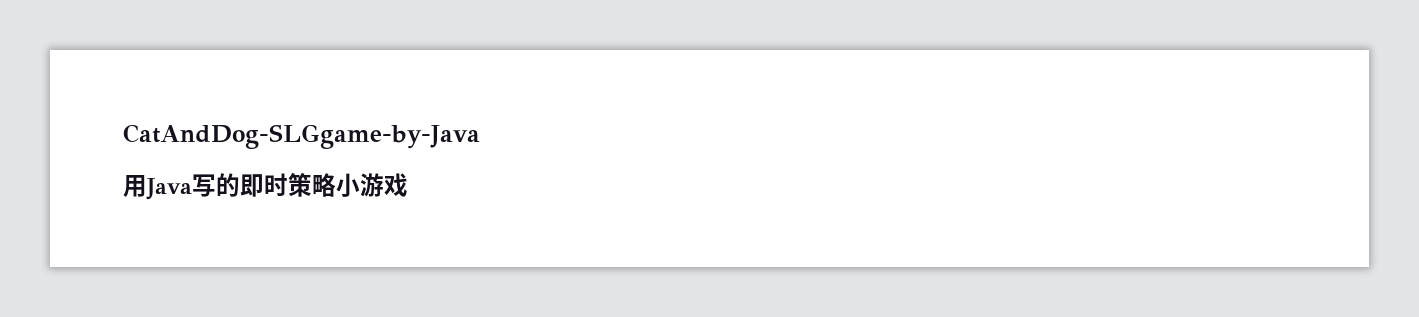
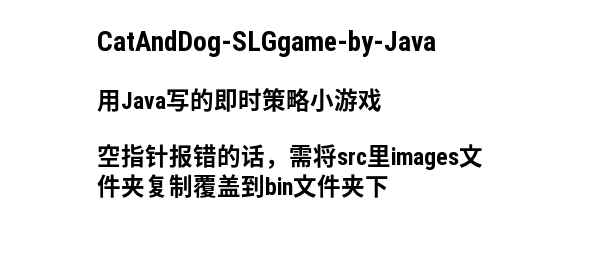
+ 空指针报错的话，需将src里images文件夹复制覆盖到bin文件夹下

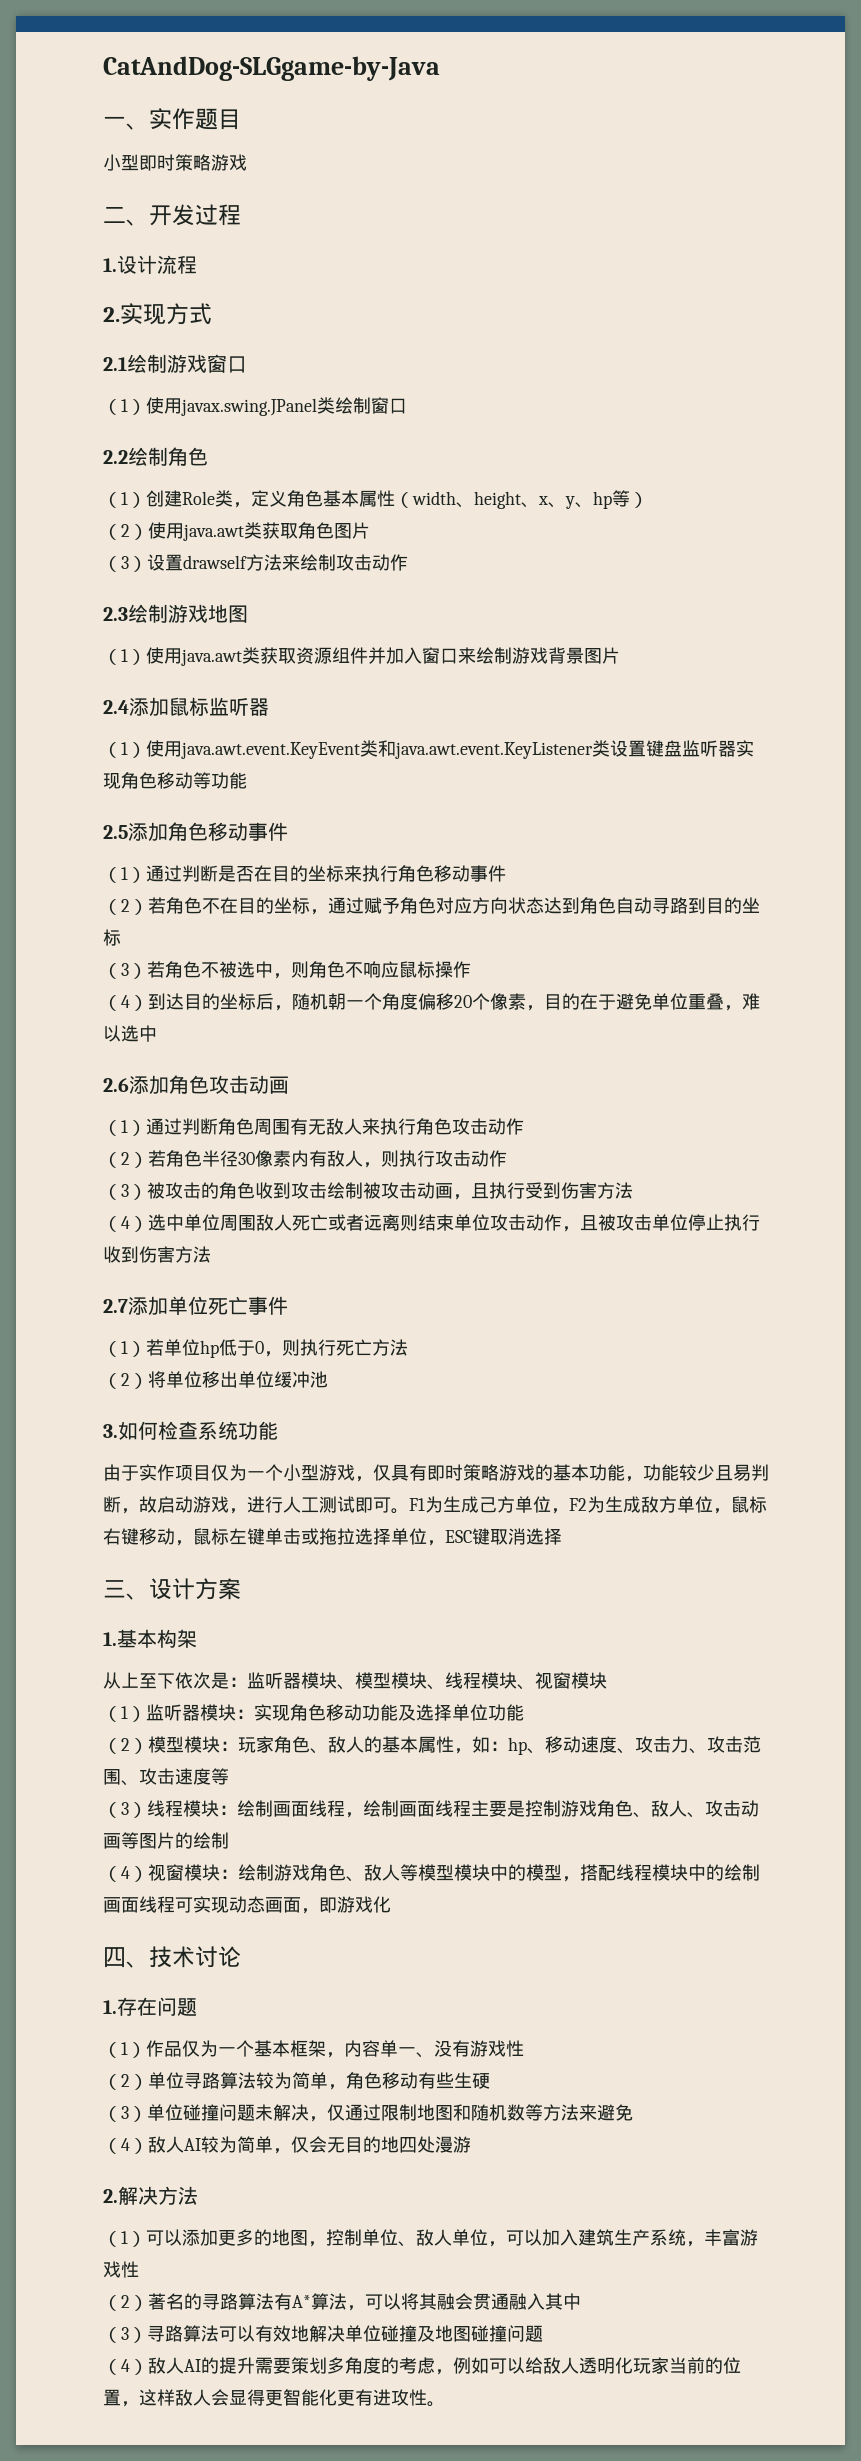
- 用Java写的即时策略小游戏
+ 一、实作题目
+ 小型即时策略游戏
- 空指针报错的话，需将src里images文件夹复制覆盖到bin文件夹下
+ 二、开发过程
+ 1.设计流程
+ 2.实现方式
+ 2.1绘制游戏窗口
+ （1）使用javax.swing.JPanel类绘制窗口
+ 2.2绘制角色
+ （1）创建Role类，定义角色基本属性（width、height、x、y、hp等）
+ （2）使用java.awt类获取角色图片
+ （3）设置drawself方法来绘制攻击动作
+ 2.3绘制游戏地图
+ （1）使用java.awt类获取资源组件并加入窗口来绘制游戏背景图片
+ 2.4添加鼠标监听器
+ （1）使用java.awt.event.KeyEvent类和java.awt.event.KeyListener类设置键盘监听器实现角色移动等功能
+ 2.5添加角色移动事件
+ （1）通过判断是否在目的坐标来执行角色移动事件
+ （2）若角色不在目的坐标，通过赋予角色对应方向状态达到角色自动寻路到目的坐标
+ （3）若角色不被选中，则角色不响应鼠标操作
+ （4）到达目的坐标后，随机朝一个角度偏移20个像素，目的在于避免单位重叠，难以选中
+ 2.6添加角色攻击动画
+ （1）通过判断角色周围有无敌人来执行角色攻击动作
+ （2）若角色半径30像素内有敌人，则执行攻击动作
+ （3）被攻击的角色收到攻击绘制被攻击动画，且执行受到伤害方法
+ （4）选中单位周围敌人死亡或者远离则结束单位攻击动作，且被攻击单位停止执行收到伤害方法
+ 2.7添加单位死亡事件
+ （1）若单位hp低于0，则执行死亡方法
+ （2）将单位移出单位缓冲池
+ 3.如何检查系统功能
+ 由于实作项目仅为一个小型游戏，仅具有即时策略游戏的基本功能，功能较少且易判断，故启动游戏，进行人工测试即可。F1为生成己方单位，F2为生成敌方单位，鼠标右键移动，鼠标左键单击或拖拉选择单位，ESC键取消选择
+ 三、设计方案
+ 1.基本构架
+ 从上至下依次是：监听器模块、模型模块、线程模块、视窗模块
+ （1）监听器模块：实现角色移动功能及选择单位功能
+ （2）模型模块：玩家角色、敌人的基本属性，如：hp、移动速度、攻击力、攻击范围、攻击速度等
+ （3）线程模块：绘制画面线程，绘制画面线程主要是控制游戏角色、敌人、攻击动画等图片的绘制
+ （4）视窗模块：绘制游戏角色、敌人等模型模块中的模型，搭配线程模块中的绘制画面线程可实现动态画面，即游戏化
+ 四、技术讨论
+ 1.存在问题
+ （1）作品仅为一个基本框架，内容单一、没有游戏性
+ （2）单位寻路算法较为简单，角色移动有些生硬
+ （3）单位碰撞问题未解决，仅通过限制地图和随机数等方法来避免
+ （4）敌人AI较为简单，仅会无目的地四处漫游
+ 2.解决方法
+ （1）可以添加更多的地图，控制单位、敌人单位，可以加入建筑生产系统，丰富游戏性
+ （2）著名的寻路算法有A*算法，可以将其融会贯通融入其中
+ （3）寻路算法可以有效地解决单位碰撞及地图碰撞问题
+ （4）敌人AI的提升需要策划多角度的考虑，例如可以给敌人透明化玩家当前的位置，这样敌人会显得更智能化更有进攻性。

